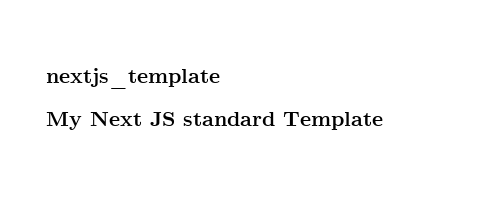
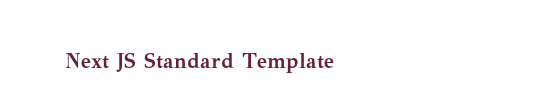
- nextjs_template
- My Next JS standard Template
+ Next JS Standard Template

